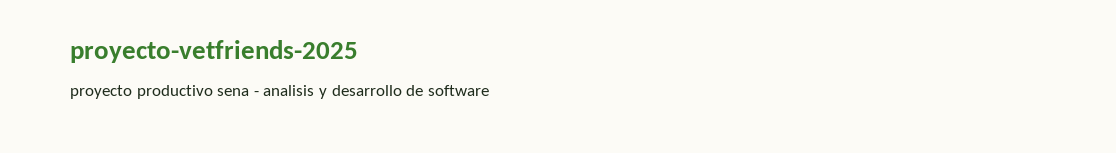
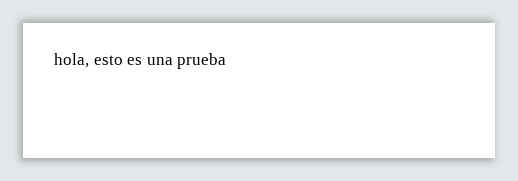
- proyecto-vetfriends-2025
- proyecto productivo sena - analisis y desarrollo de software
+ hola, esto es una prueba

